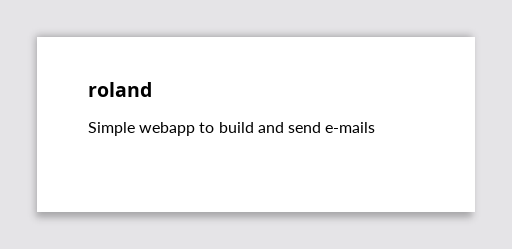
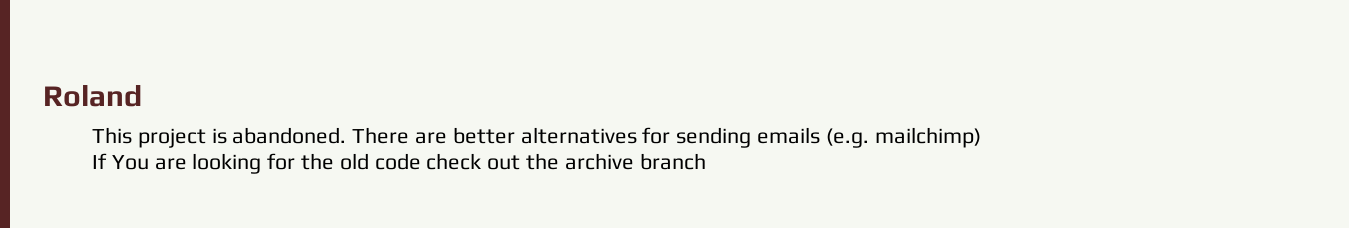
- roland
- Simple webapp to build and send e-mails
+ Roland
+ This project is abandoned. There are better alternatives for sending emails (e.g. mailchimp)
+ If You are looking for the old code check out the archive branch

